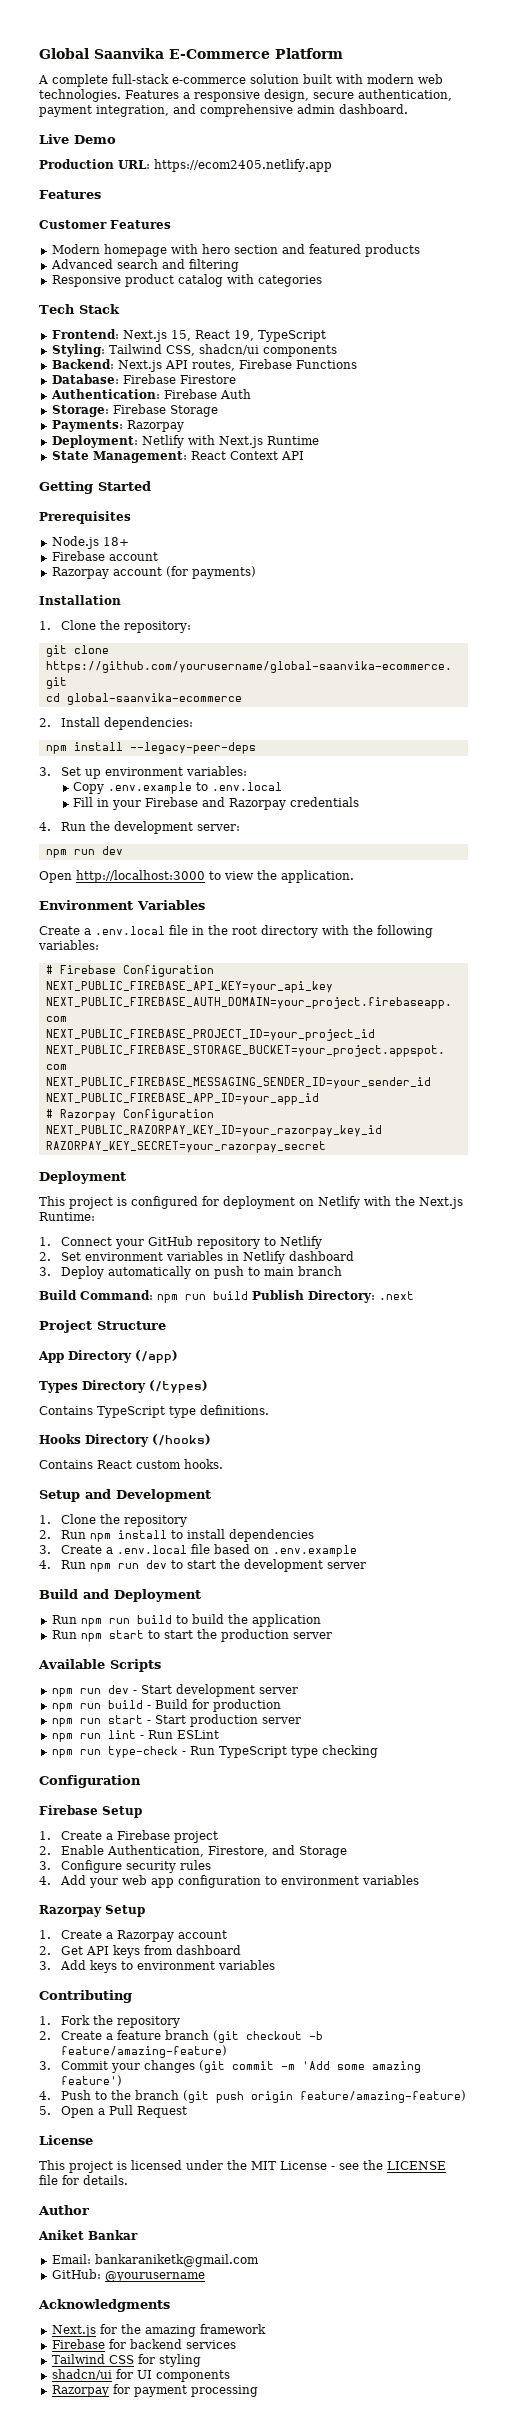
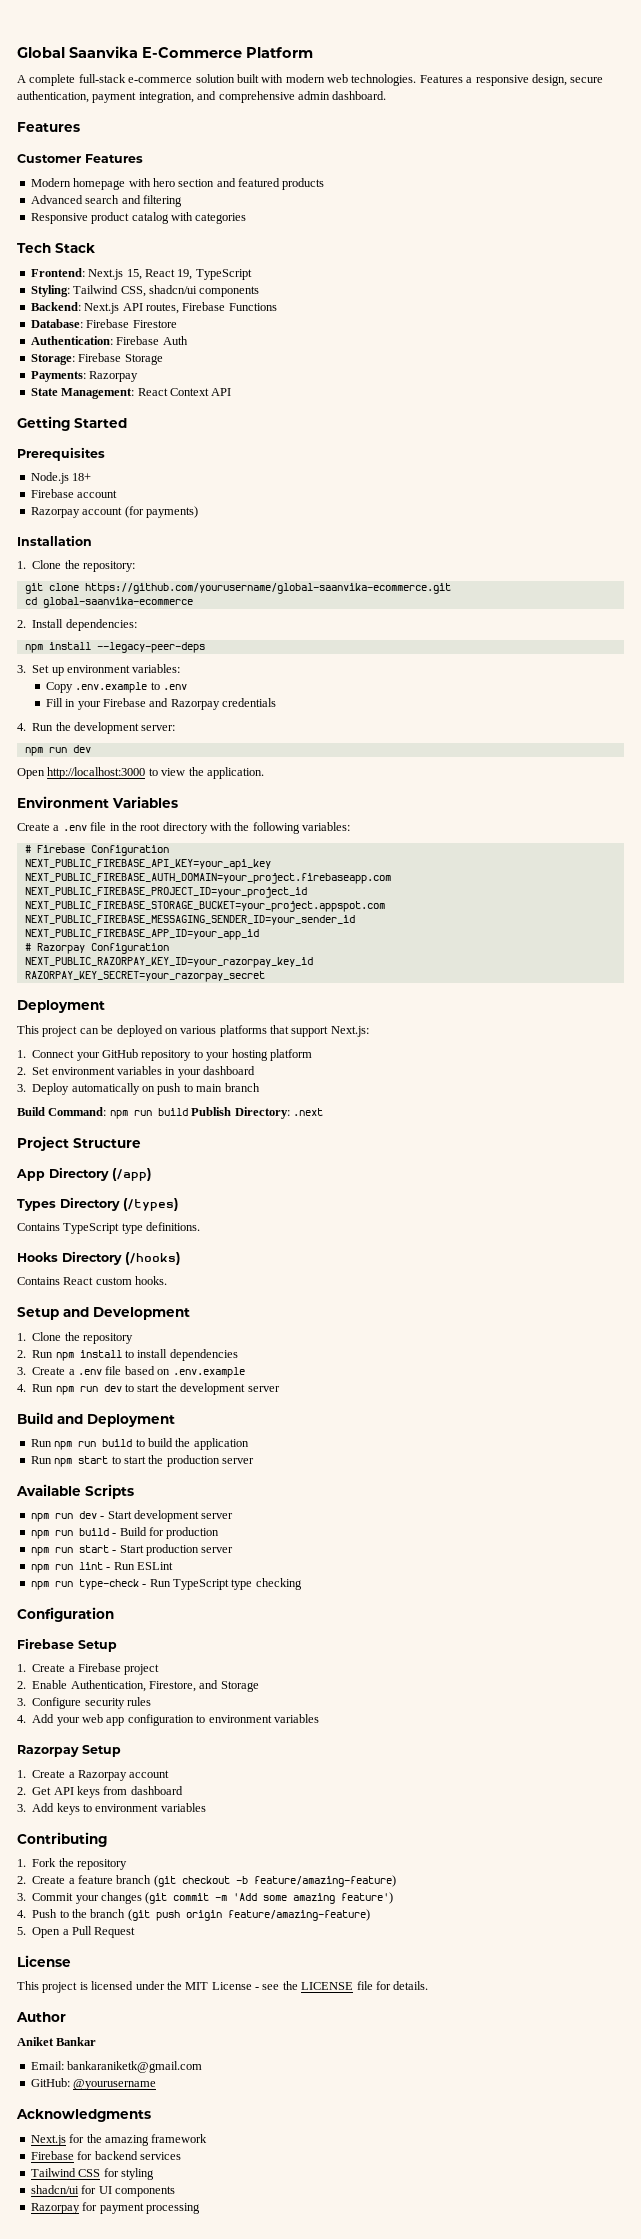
- Live Demo
- Production URL: https://ecom2405.netlify.app
- Deployment: Netlify with Next.js Runtime
- Copy .env.example to .env.local
+ Copy .env.example to .env
- Create a .env.local file in the root directory with the following variables:
+ Create a .env file in the root directory with the following variables:
- This project is configured for deployment on Netlify with the Next.js Runtime:
+ This project can be deployed on various platforms that support Next.js:
- 1. Connect your GitHub repository to Netlify
+ 1. Connect your GitHub repository to your hosting platform
- 2. Set environment variables in Netlify dashboard
+ 2. Set environment variables in your dashboard
- 3. Create a .env.local file based on .env.example
+ 3. Create a .env file based on .env.example

